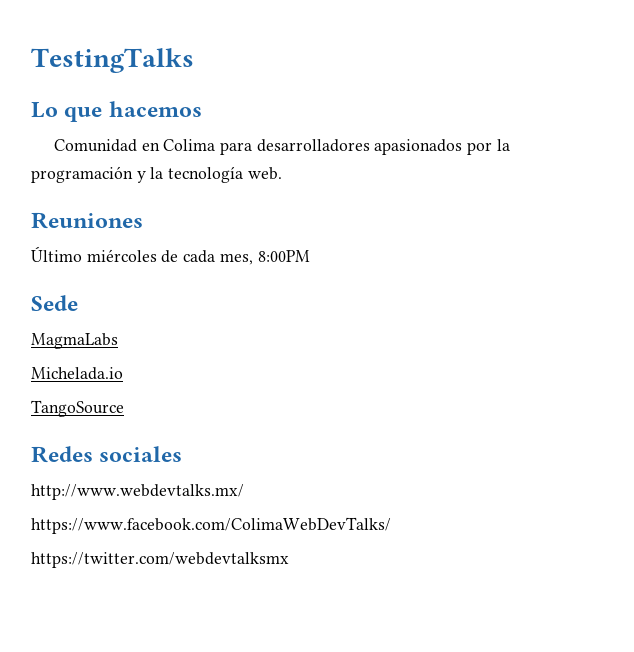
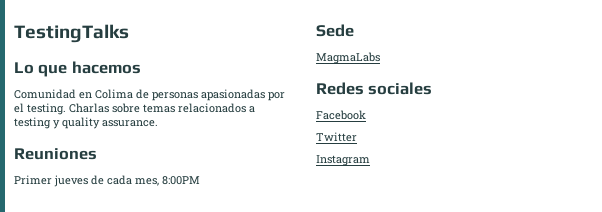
- Comunidad en Colima para desarrolladores apasionados por la programación y la tecnología web.
+ Comunidad en Colima de personas apasionadas por el testing. Charlas sobre temas relacionados a testing y quality assurance.
- Último miércoles de cada mes, 8:00PM
+ Primer jueves de cada mes, 8:00PM
- Michelada.io
- TangoSource
- http://www.webdevtalks.mx/
- https://www.facebook.com/ColimaWebDevTalks/
- https://twitter.com/webdevtalksmx
+ Facebook
+ Twitter
+ Instagram

